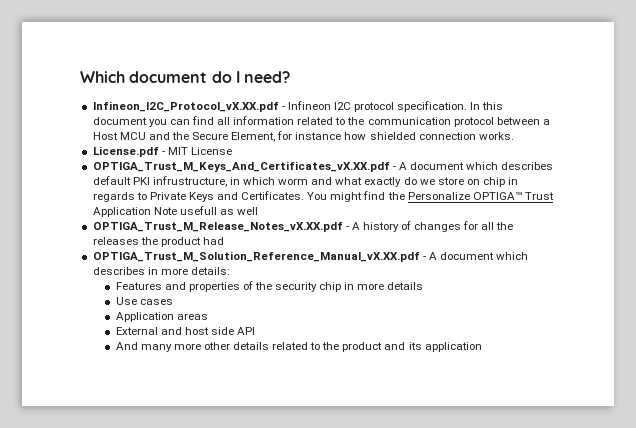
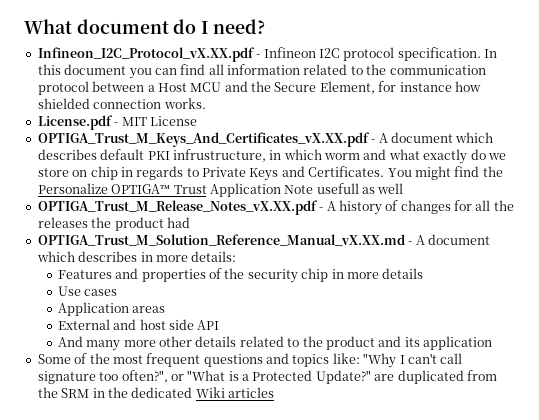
- Which document do I need?
+ What document do I need?
- OPTIGA_Trust_M_Solution_Reference_Manual_vX.XX.pdf - A document which describes in more details:
+ OPTIGA_Trust_M_Solution_Reference_Manual_vX.XX.md - A document which describes in more details:
+ Some of the most frequent questions and topics like: "Why I can't call signature too often?", or "What is a Protected Update?" are duplicated from the SRM in the dedicated Wiki articles

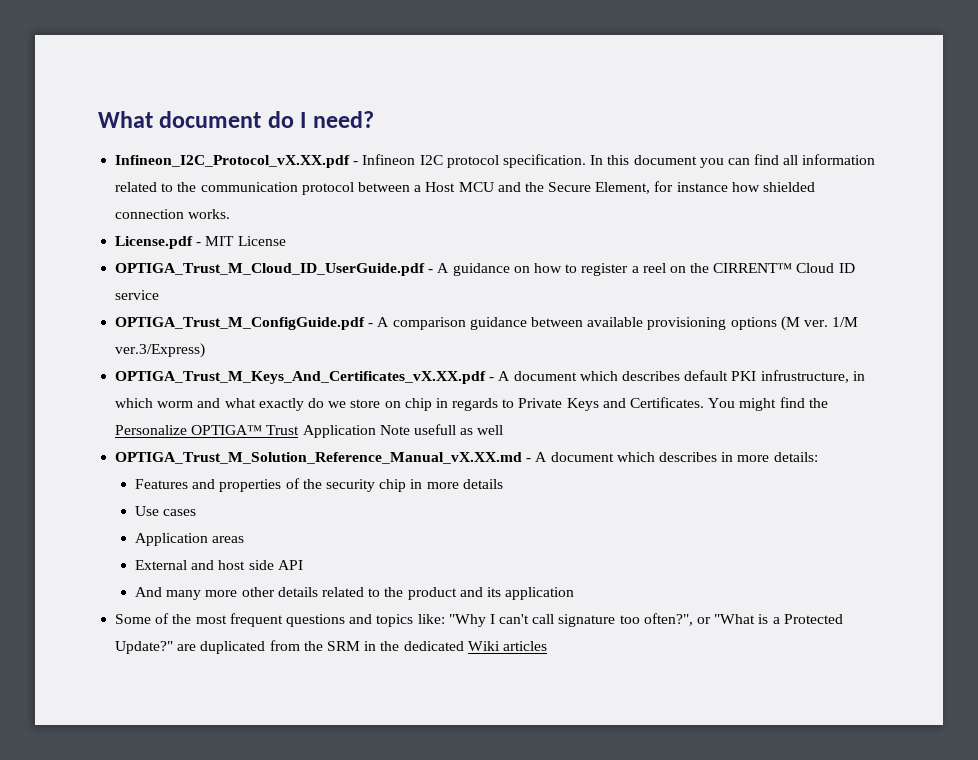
+ OPTIGA_Trust_M_Cloud_ID_UserGuide.pdf - A guidance on how to register a reel on the CIRRENT™ Cloud ID service
+ OPTIGA_Trust_M_ConfigGuide.pdf - A comparison guidance between available provisioning options (M ver. 1/M ver.3/Express)
- OPTIGA_Trust_M_Release_Notes_vX.XX.pdf - A history of changes for all the releases the product had

